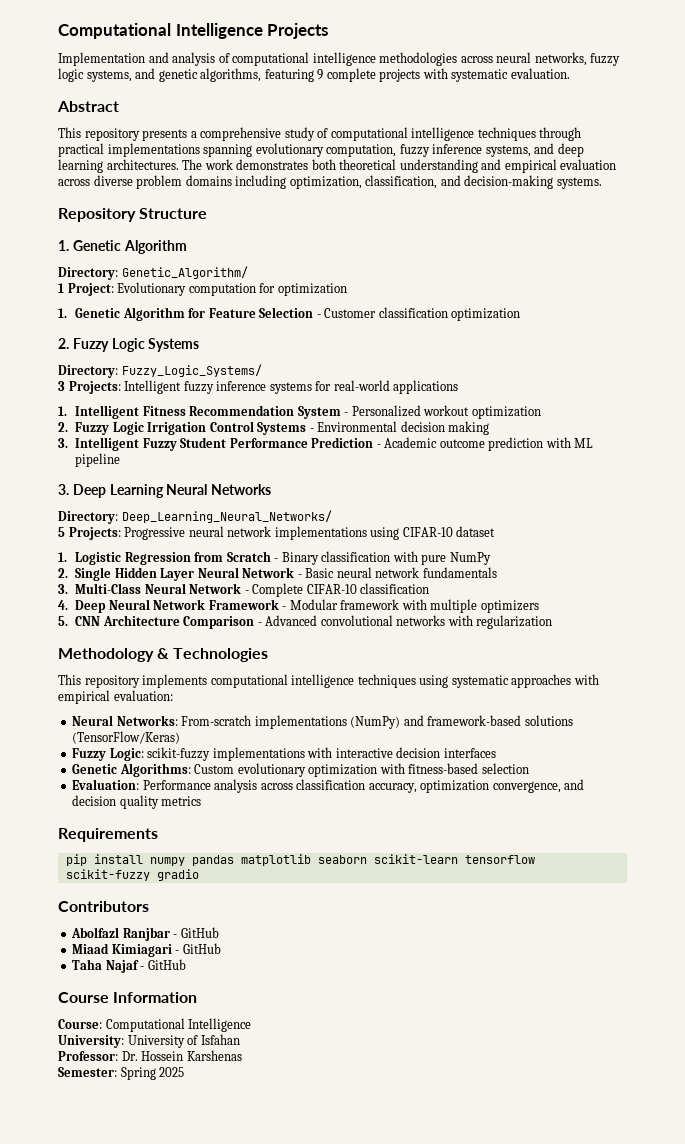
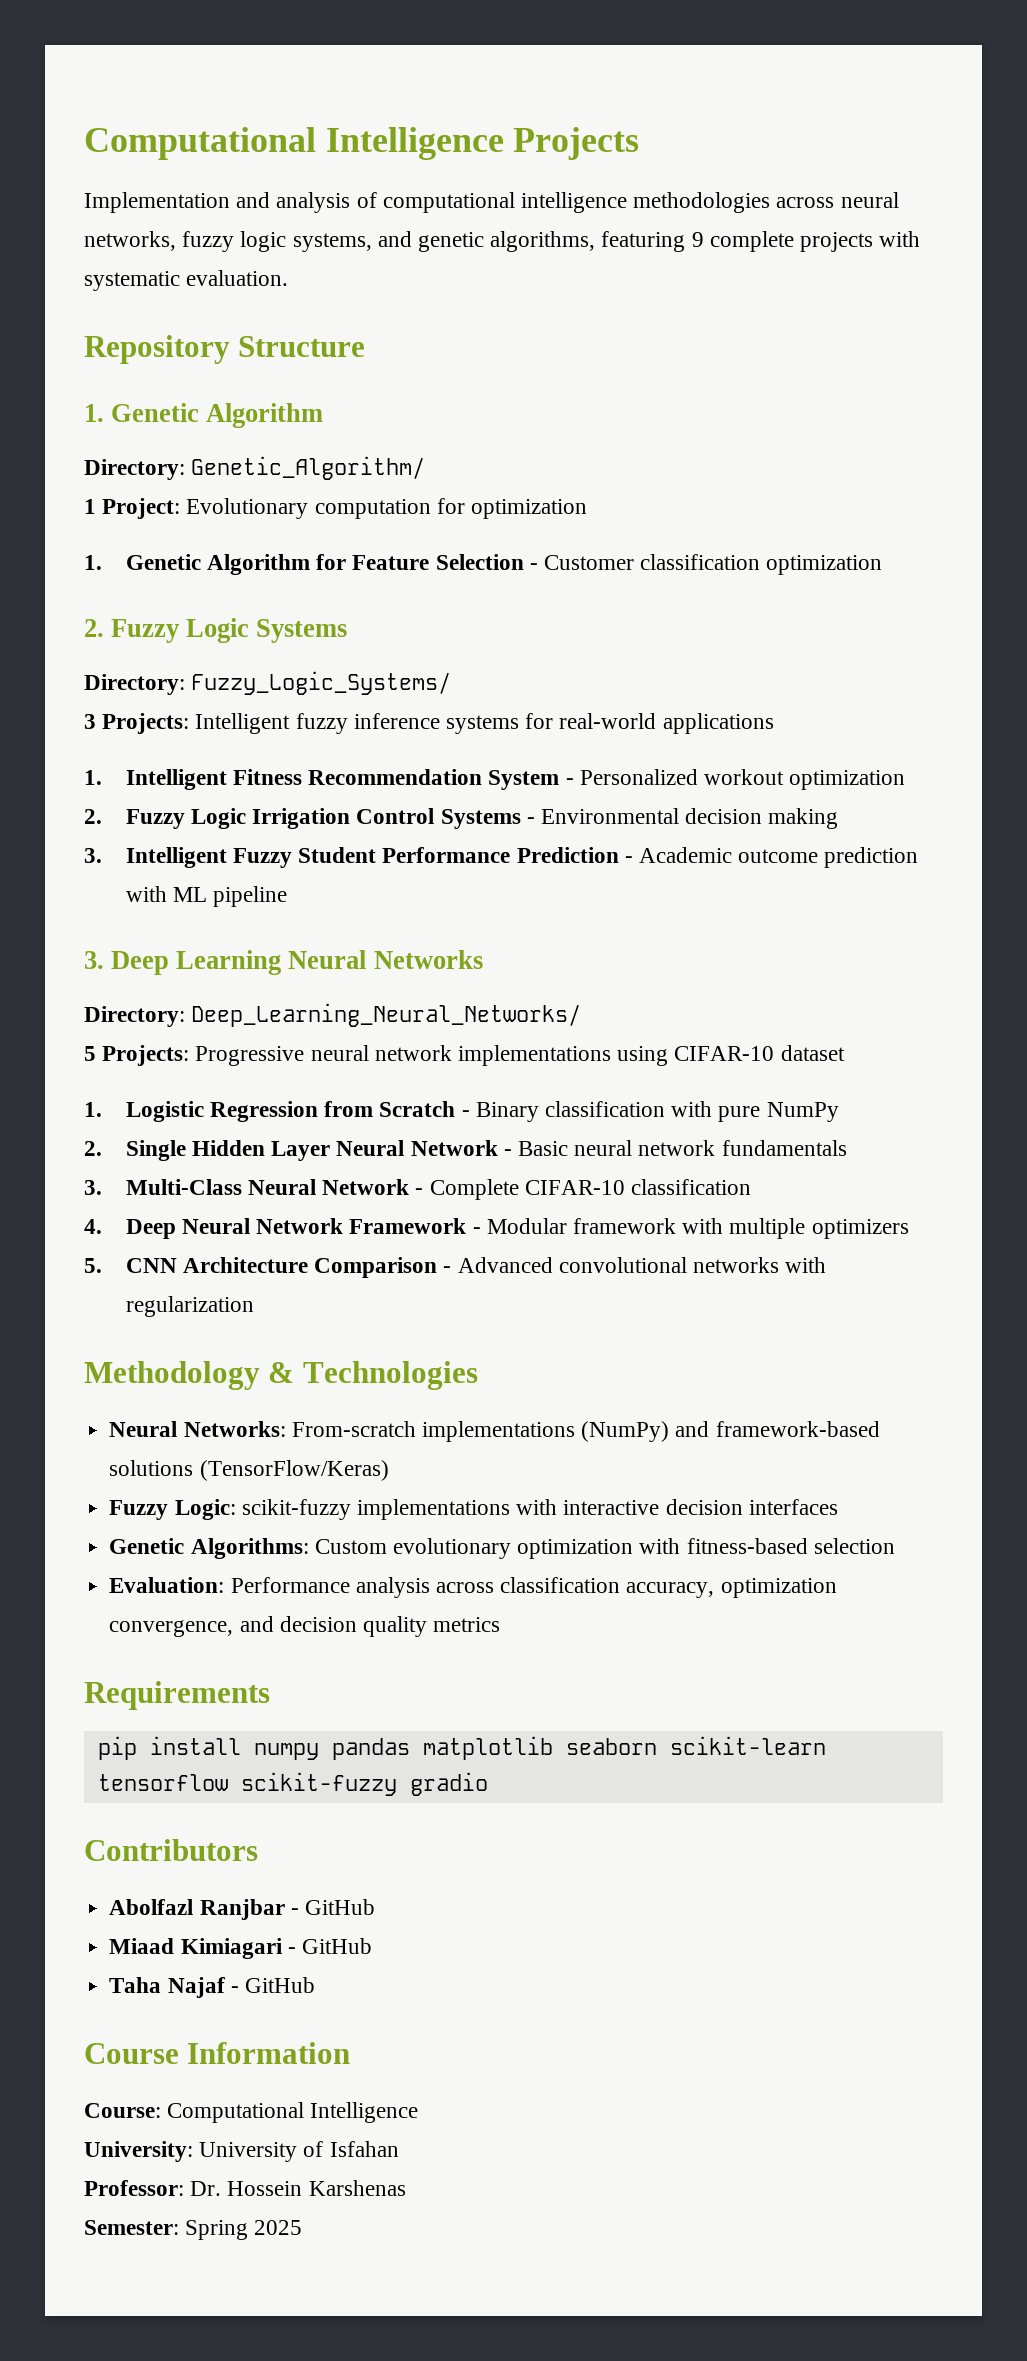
- Abstract
- This repository presents a comprehensive study of computational intelligence techniques through practical implementations spanning evolutionary computation, fuzzy inference systems, and deep learning architectures. The work demonstrates both theoretical understanding and empirical evaluation across diverse problem domains including optimization, classification, and decision-making systems.
- This repository implements computational intelligence techniques using systematic approaches with empirical evaluation:

